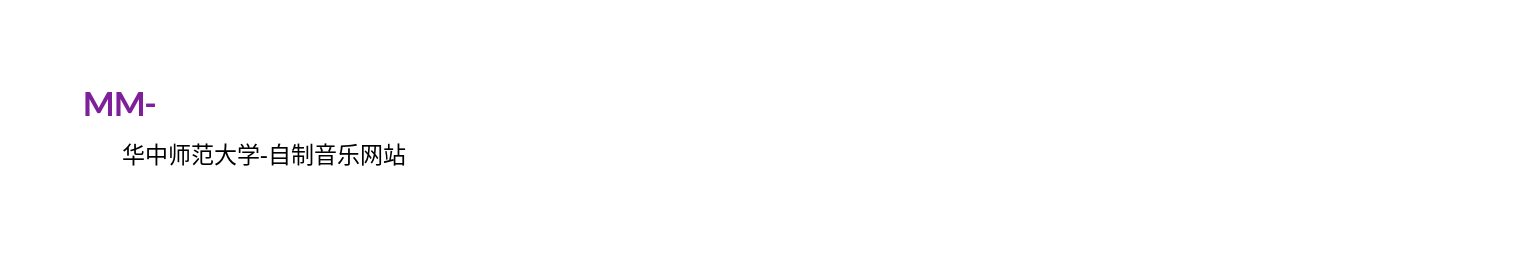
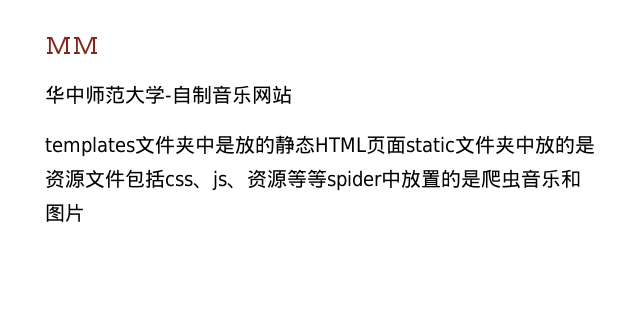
- MM-
+ MM
+ templates文件夹中是放的静态HTML页面static文件夹中放的是资源文件包括css、js、资源等等spider中放置的是爬虫音乐和图片

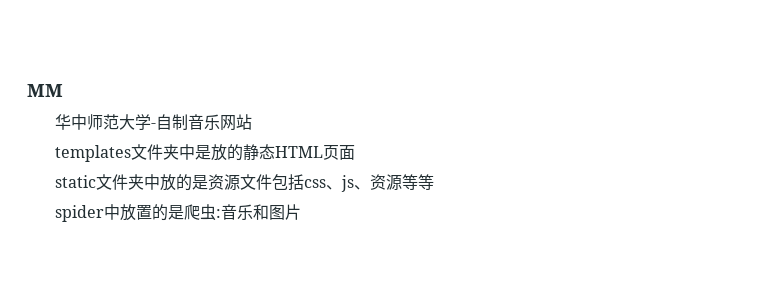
- templates文件夹中是放的静态HTML页面static文件夹中放的是资源文件包括css、js、资源等等spider中放置的是爬虫音乐和图片
+ templates文件夹中是放的静态HTML页面
+ static文件夹中放的是资源文件包括css、js、资源等等
+ spider中放置的是爬虫:音乐和图片

